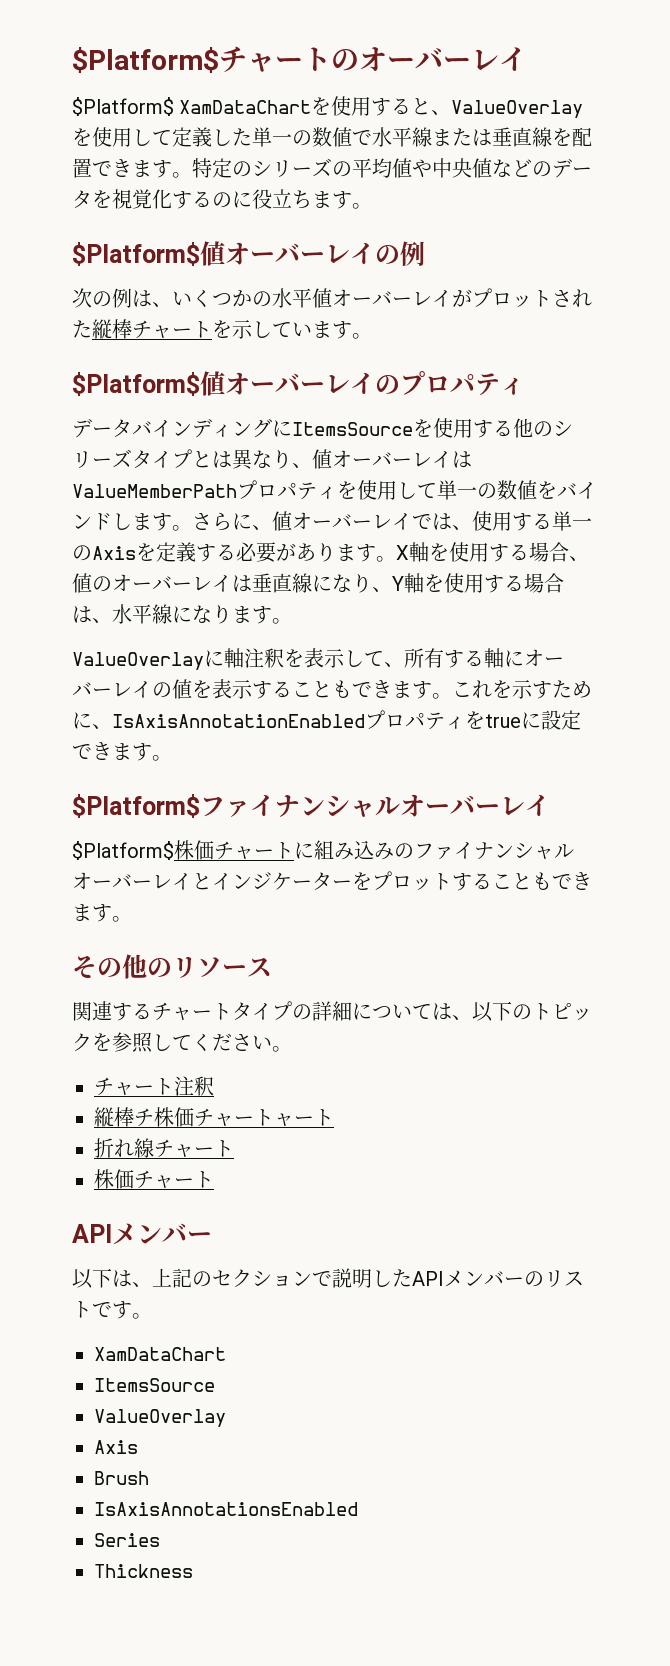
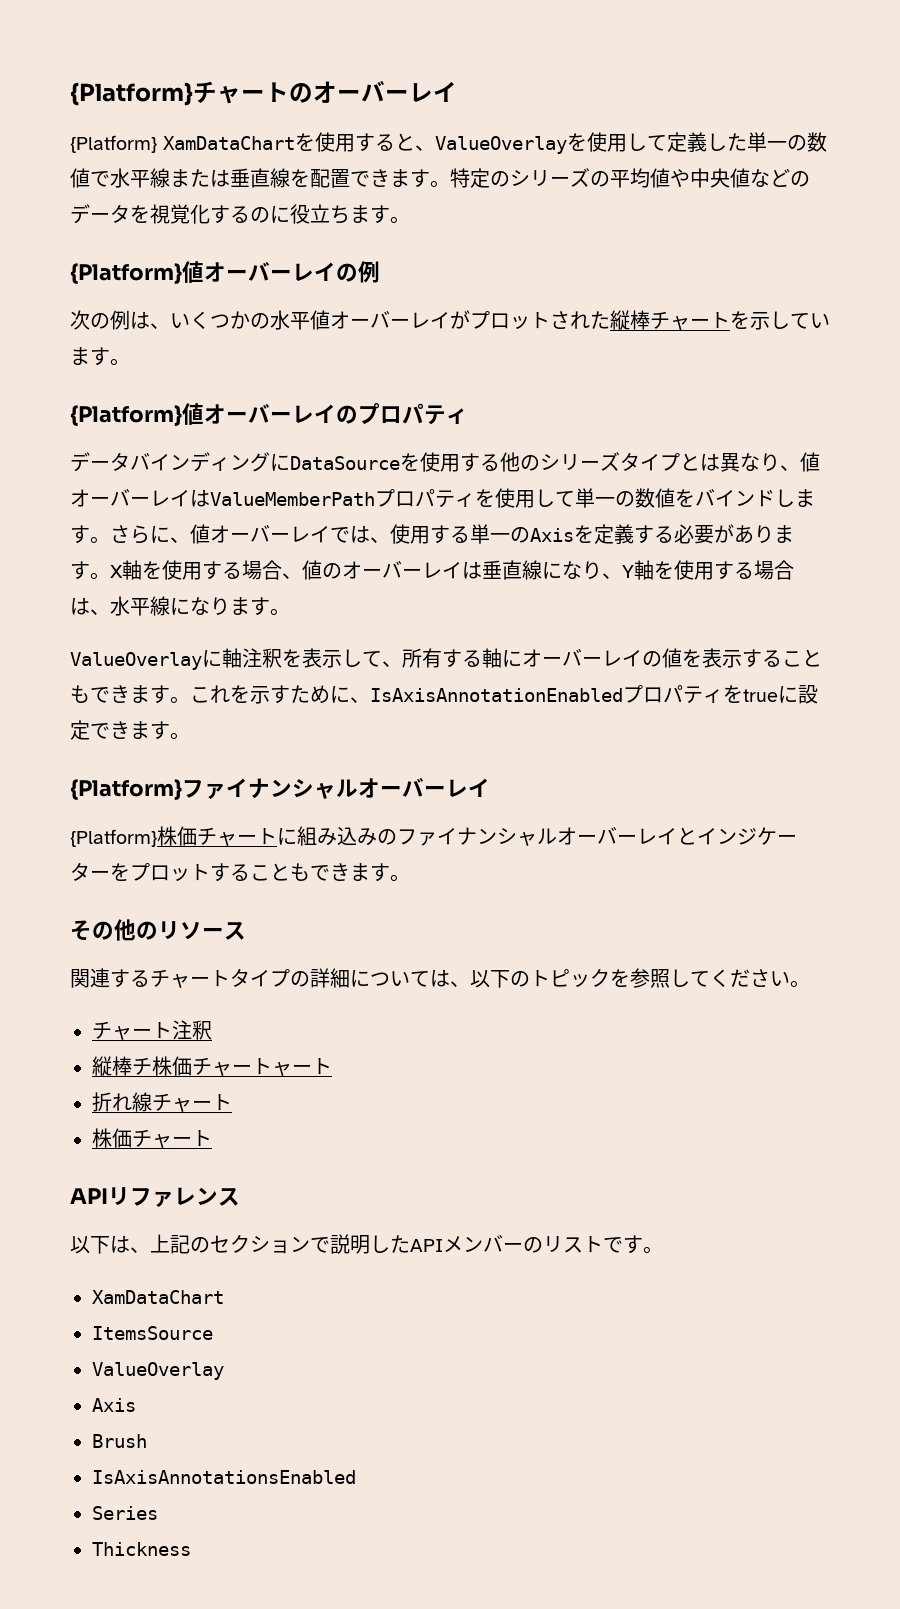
- $Platform$チャートのオーバーレイ
+ {Platform}チャートのオーバーレイ
- $Platform$ XamDataChartを使用すると、ValueOverlayを使用して定義した単一の数値で水平線または垂直線を配置できます。
+ {Platform} XamDataChartを使用すると、ValueOverlayを使用して定義した単一の数値で水平線または垂直線を配置できます。
- $Platform$値オーバーレイの例
+ {Platform}値オーバーレイの例
- $Platform$値オーバーレイのプロパティ
+ {Platform}値オーバーレイのプロパティ
- データバインディングにItemsSourceを使用する他のシリーズタイプとは異なり、値オーバーレイはValueMemberPathプロパティを使用して単一の数値をバインドします。
+ データバインディングにDataSourceを使用する他のシリーズタイプとは異なり、値オーバーレイはValueMemberPathプロパティを使用して単一の数値をバインドします。
- $Platform$ファイナンシャルオーバーレイ
+ {Platform}ファイナンシャルオーバーレイ
- $Platform$株価チャートに組み込みのファイナンシャルオーバーレイとインジケーターをプロットすることもできます。
+ {Platform}株価チャートに組み込みのファイナンシャルオーバーレイとインジケーターをプロットすることもできます。
  折れ線チャート
  株価チャート
- APIメンバー
+ APIリファレンス

